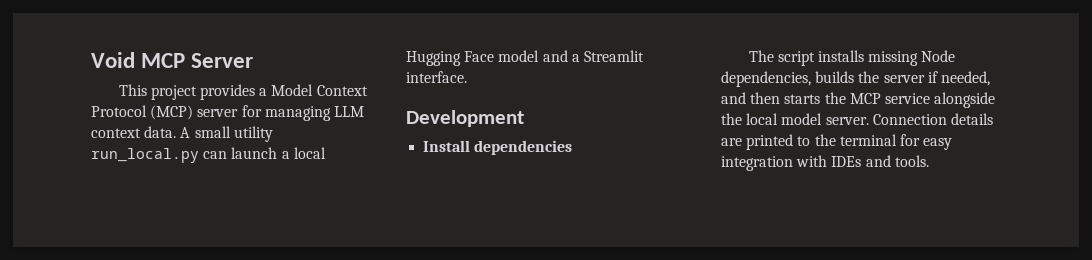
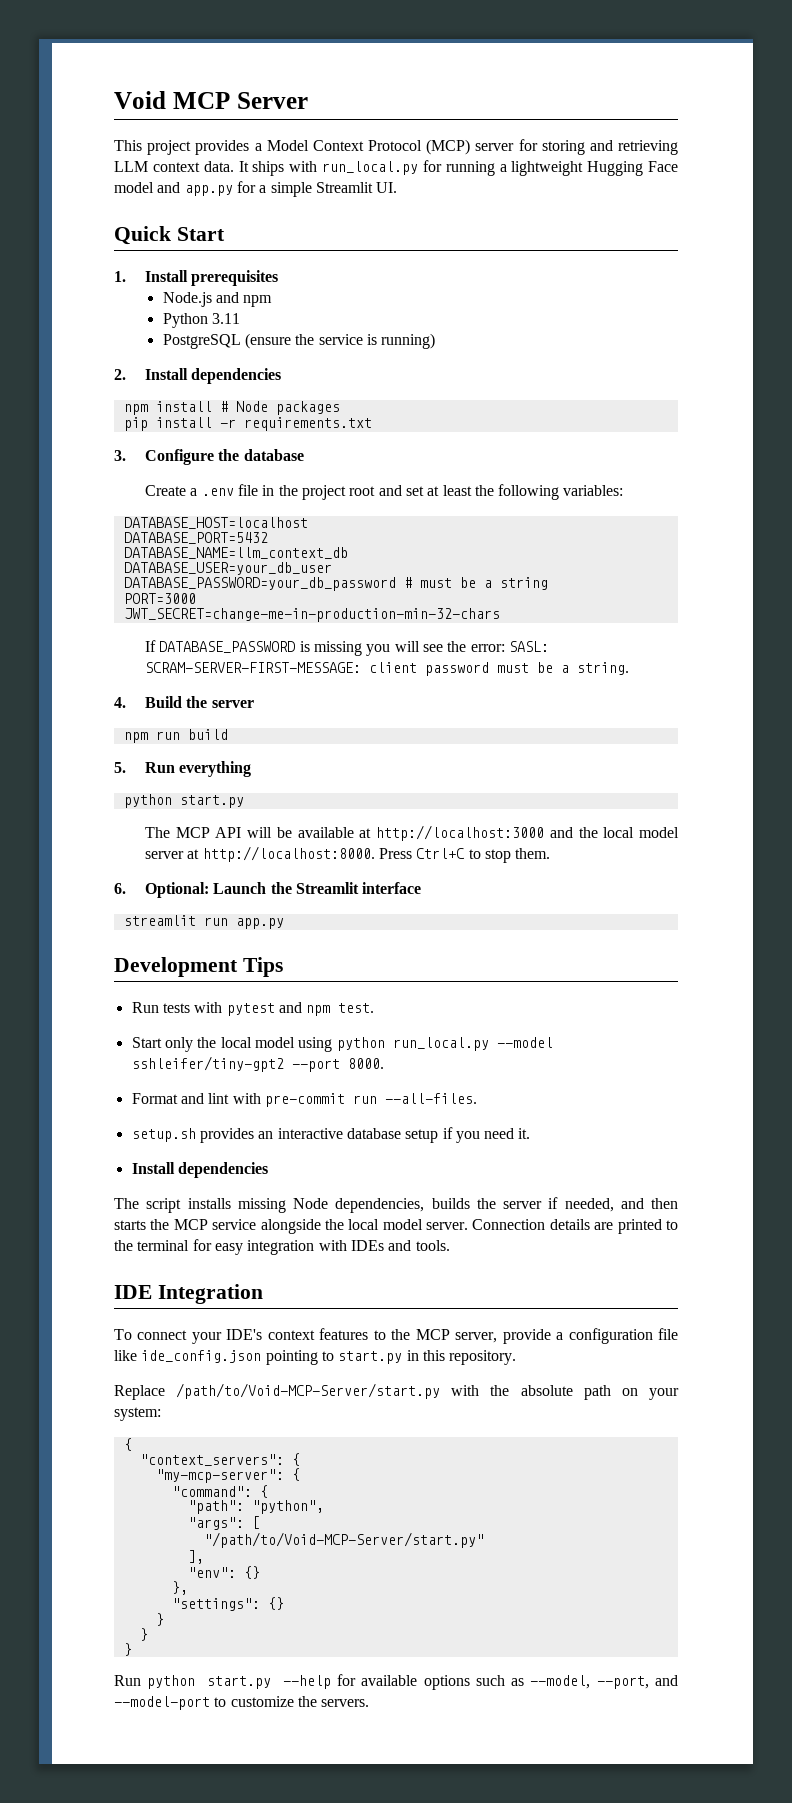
- This project provides a Model Context Protocol (MCP) server for managing LLM context data. A small utility run_local.py can launch a local Hugging Face model and a Streamlit interface.
- Development
+ This project provides a Model Context Protocol (MCP) server for storing and retrieving LLM context data. It ships with run_local.py for running a lightweight Hugging Face model and app.py for a simple Streamlit UI.
+ Quick Start
+ 1. Install prerequisites
+ Node.js and npm
+ Python 3.11
+ PostgreSQL (ensure the service is running)
+ 2. Install dependencies
+ npm install # Node packages
+ pip install -r requirements.txt
+ 3. Configure the database
+ Create a .env file in the project root and set at least the following variables:
+ DATABASE_HOST=localhost
+ DATABASE_PORT=5432
+ DATABASE_NAME=llm_context_db
+ DATABASE_USER=your_db_user
+ DATABASE_PASSWORD=your_db_password # must be a string
+ PORT=3000
+ JWT_SECRET=change-me-in-production-min-32-chars
+ If DATABASE_PASSWORD is missing you will see the error: SASL: SCRAM-SERVER-FIRST-MESSAGE: client password must be a string.
+ 4. Build the server
+ npm run build
+ 5. Run everything
+ python start.py
+ The MCP API will be available at http://localhost:3000 and the local model server at http://localhost:8000. Press Ctrl+C to stop them.
+ 6. Optional: Launch the Streamlit interface
+ streamlit run app.py
+ Development Tips
+ Run tests with pytest and npm test.
+ Start only the local model using python run_local.py --model sshleifer/tiny-gpt2 --port 8000.
+ Format and lint with pre-commit run --all-files.
+ setup.sh provides an interactive database setup if you need it.
+ IDE Integration
+ To connect your IDE's context features to the MCP server, provide a configuration file like ide_config.json pointing to start.py in this repository.
+ Replace /path/to/Void-MCP-Server/start.py with the absolute path on your system:
+ {
+ "context_servers": {
+ "my-mcp-server": {
+ "command": {
+ "path": "python",
+ "args": [
+ "/path/to/Void-MCP-Server/start.py"
+ ],
+ "env": {}
+ },
+ "settings": {}
+ }
+ }
+ }
+ Run python start.py --help for available options such as --model, --port, and --model-port to customize the servers.

